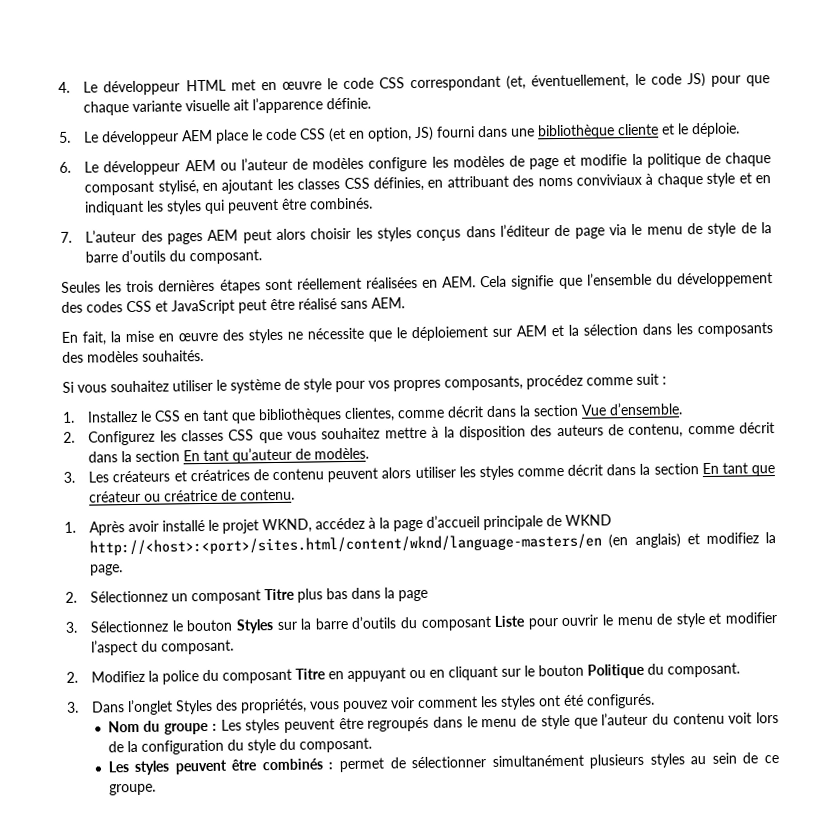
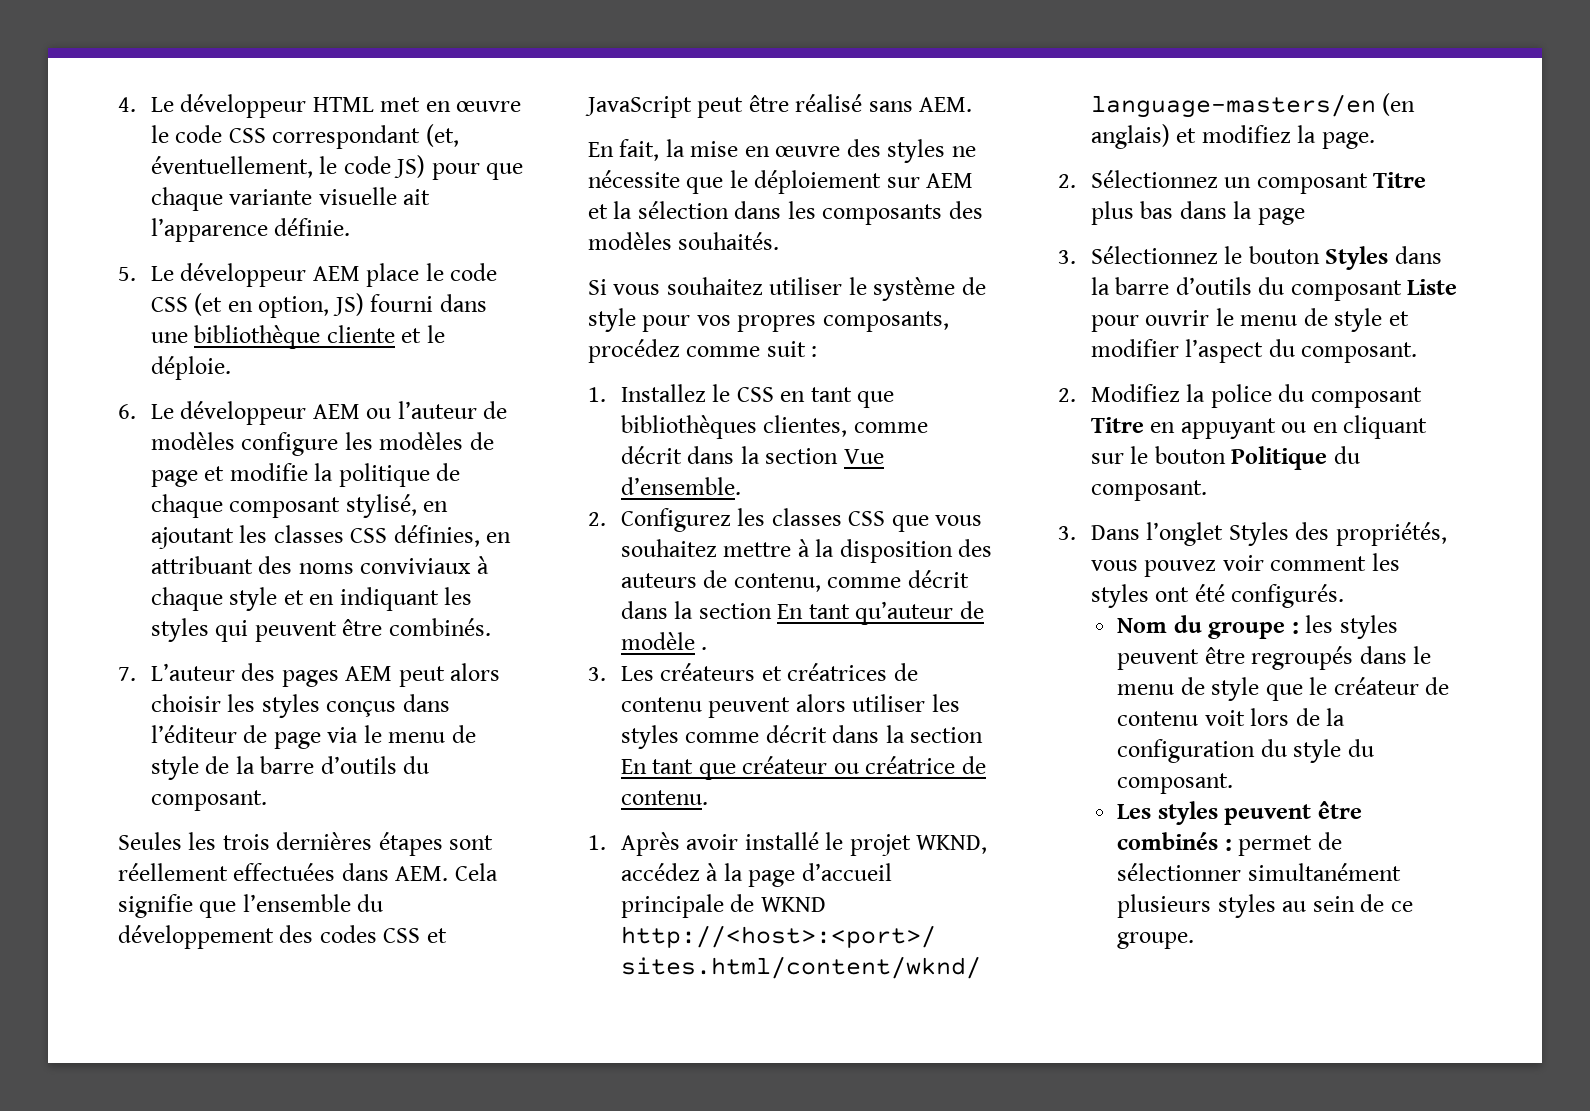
- Seules les trois dernières étapes sont réellement réalisées en AEM. Cela signifie que l’ensemble du développement des codes CSS et JavaScript peut être réalisé sans AEM.
+ Seules les trois dernières étapes sont réellement effectuées dans AEM. Cela signifie que l’ensemble du développement des codes CSS et JavaScript peut être réalisé sans AEM.
- 2. Configurez les classes CSS que vous souhaitez mettre à la disposition des auteurs de contenu, comme décrit dans la section En tant qu’auteur de modèles.
+ 2. Configurez les classes CSS que vous souhaitez mettre à la disposition des auteurs de contenu, comme décrit dans la section En tant qu’auteur de modèle .
- 3. Sélectionnez le bouton Styles sur la barre d’outils du composant Liste pour ouvrir le menu de style et modifier l’aspect du composant.
+ 3. Sélectionnez le bouton Styles dans la barre d’outils du composant Liste pour ouvrir le menu de style et modifier l’aspect du composant.
- Nom du groupe : Les styles peuvent être regroupés dans le menu de style que l’auteur du contenu voit lors de la configuration du style du composant.
+ Nom du groupe : les styles peuvent être regroupés dans le menu de style que le créateur de contenu voit lors de la configuration du style du composant.

